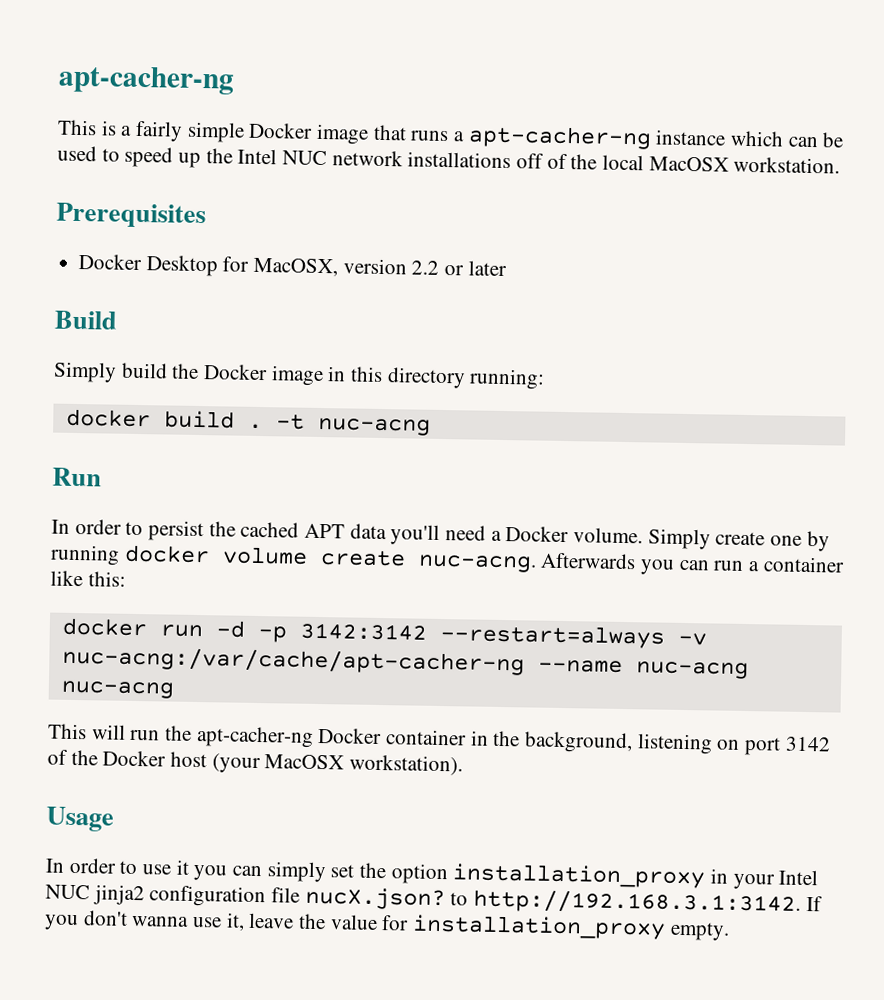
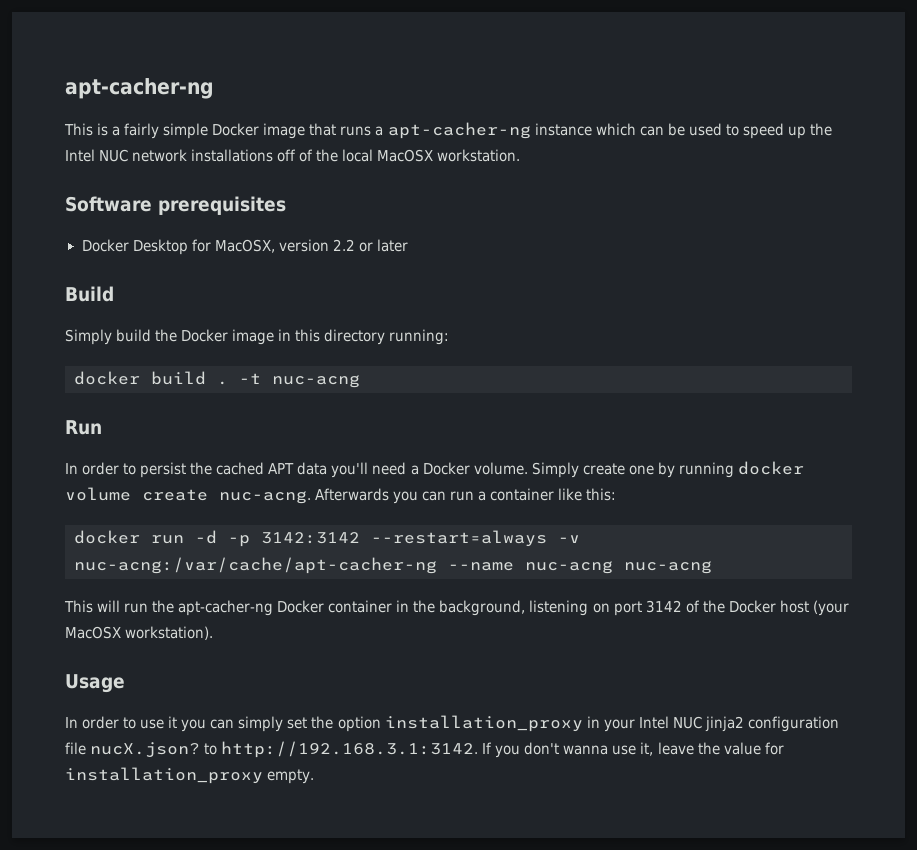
- Prerequisites
+ Software prerequisites

